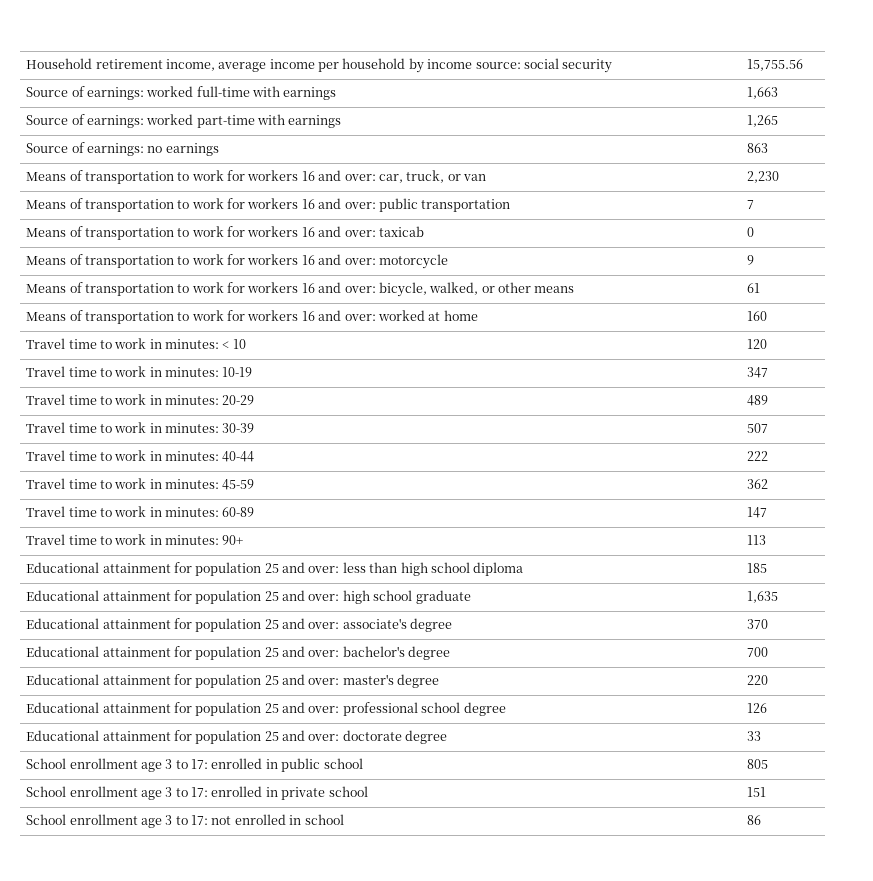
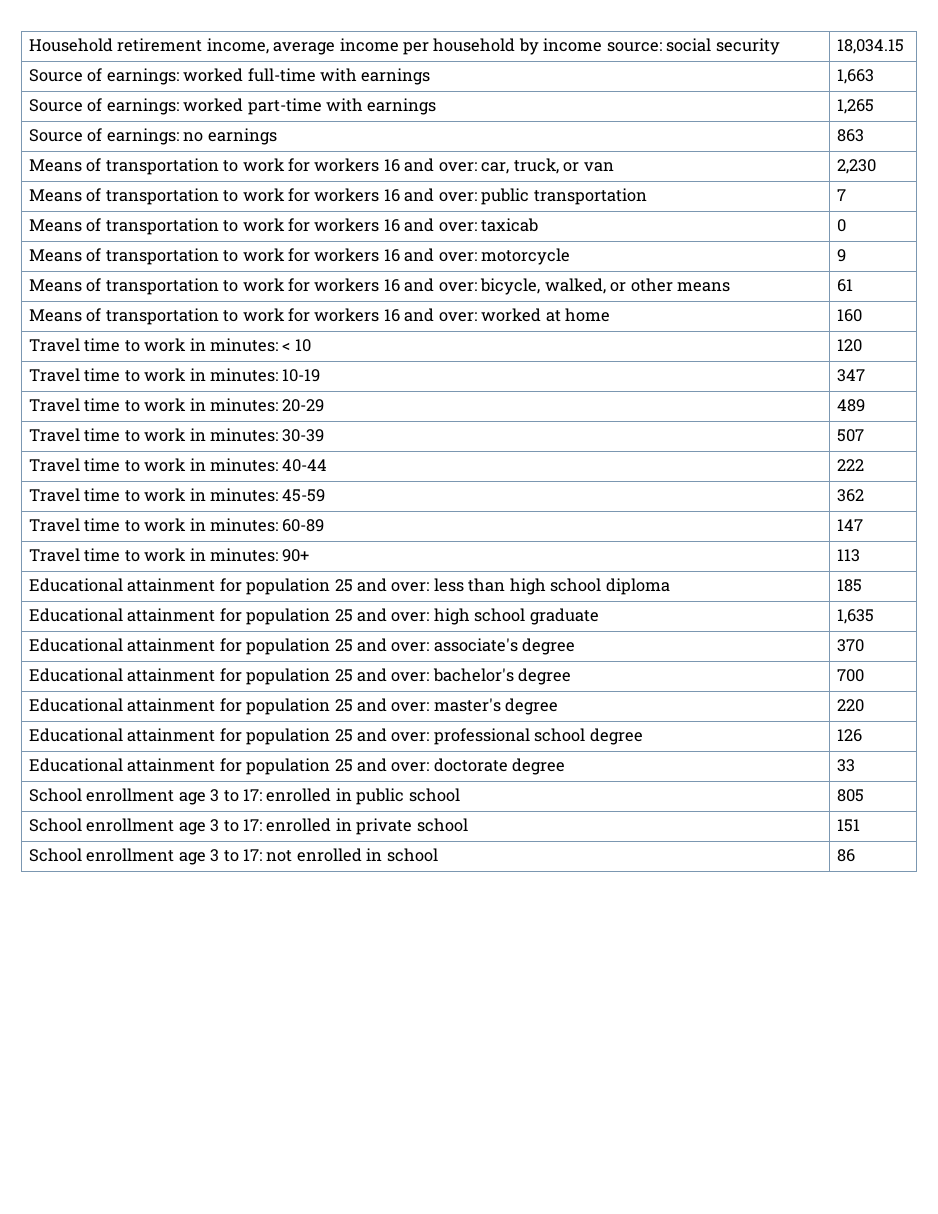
- Household retirement income, average income per household by income source: social security | 15,755.56
+ Household retirement income, average income per household by income source: social security | 18,034.15

